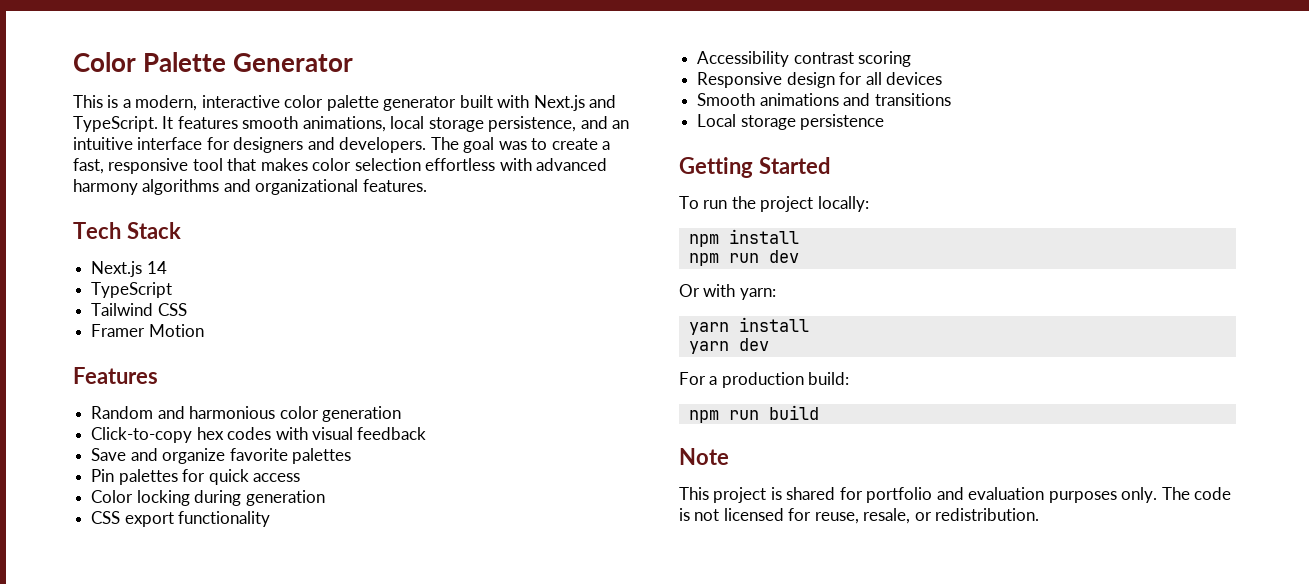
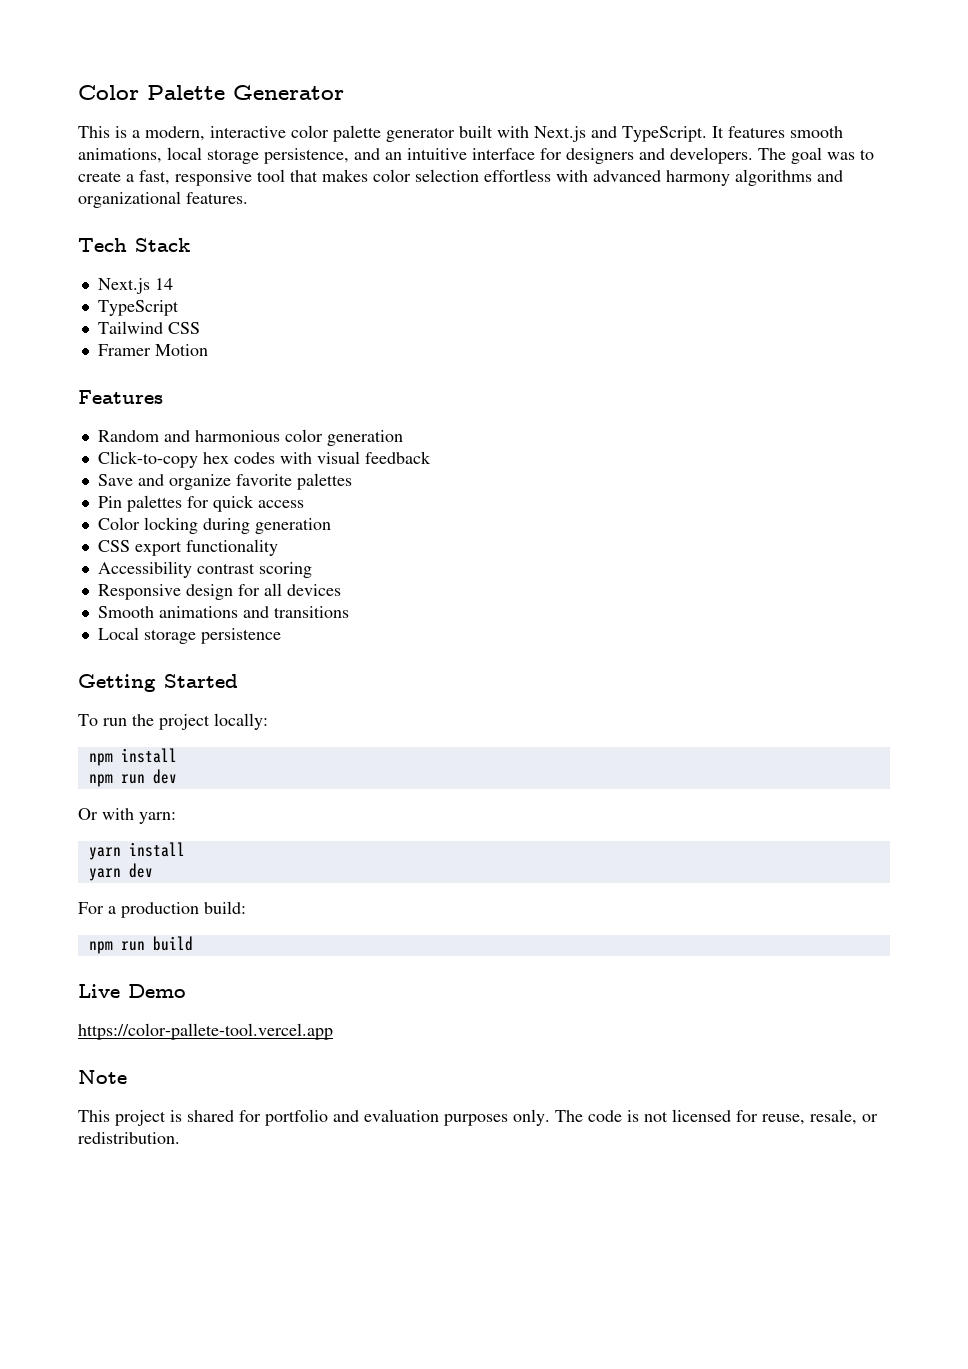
+ Live Demo
+ https://color-pallete-tool.vercel.app

